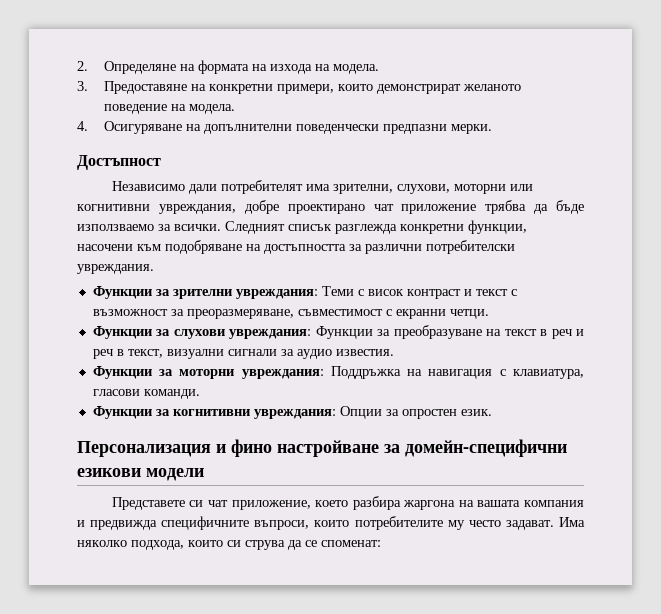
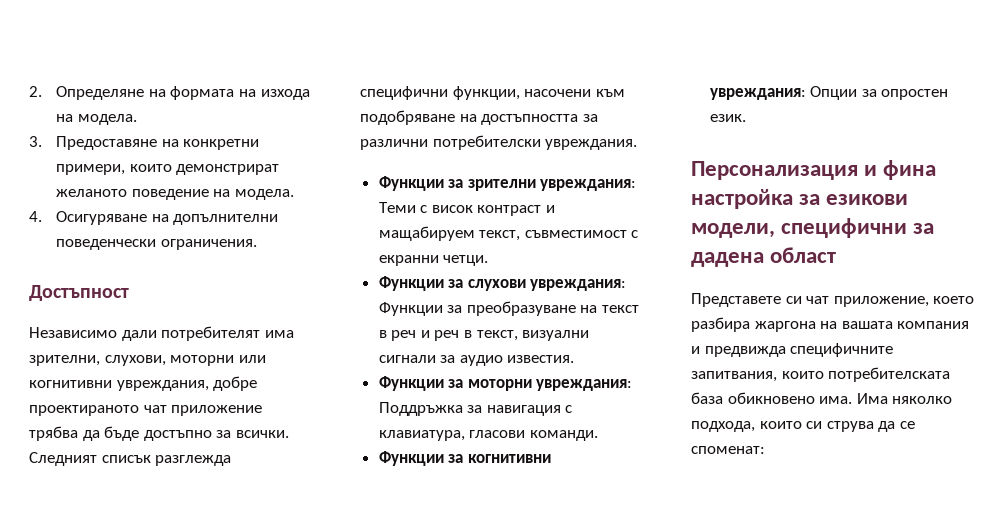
- 4. Осигуряване на допълнителни поведенчески предпазни мерки.
+ 4. Осигуряване на допълнителни поведенчески ограничения.
- Независимо дали потребителят има зрителни, слухови, моторни или когнитивни увреждания, добре проектирано чат приложение трябва да бъде използваемо за всички.
+ Независимо дали потребителят има зрителни, слухови, моторни или когнитивни увреждания, добре проектираното чат приложение трябва да бъде достъпно за всички.
- Следният списък разглежда конкретни функции, насочени към подобряване на достъпността за различни потребителски увреждания.
+ Следният списък разглежда специфични функции, насочени към подобряване на достъпността за различни потребителски увреждания.
- Функции за зрителни увреждания: Теми с висок контраст и текст с възможност за преоразмеряване, съвместимост с екранни четци.
+ Функции за зрителни увреждания: Теми с висок контраст и мащабируем текст, съвместимост с екранни четци.
- Функции за моторни увреждания: Поддръжка на навигация с клавиатура, гласови команди.
+ Функции за моторни увреждания: Поддръжка за навигация с клавиатура, гласови команди.
- Персонализация и фино настройване за домейн-специфични езикови модели
+ Персонализация и фина настройка за езикови модели, специфични за дадена област
- Представете си чат приложение, което разбира жаргона на вашата компания и предвижда специфичните въпроси, които потребителите му често задават.
+ Представете си чат приложение, което разбира жаргона на вашата компания и предвижда специфичните запитвания, които потребителската база обикновено има.

